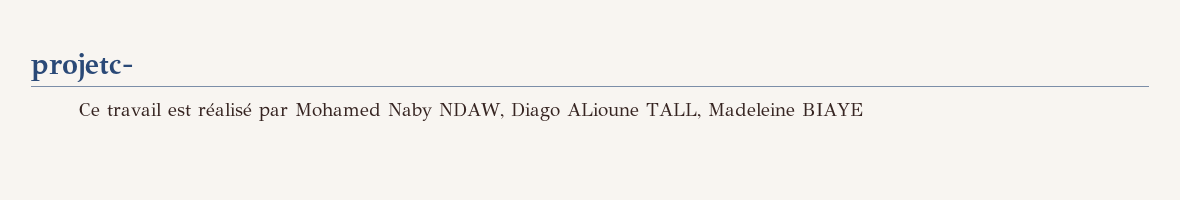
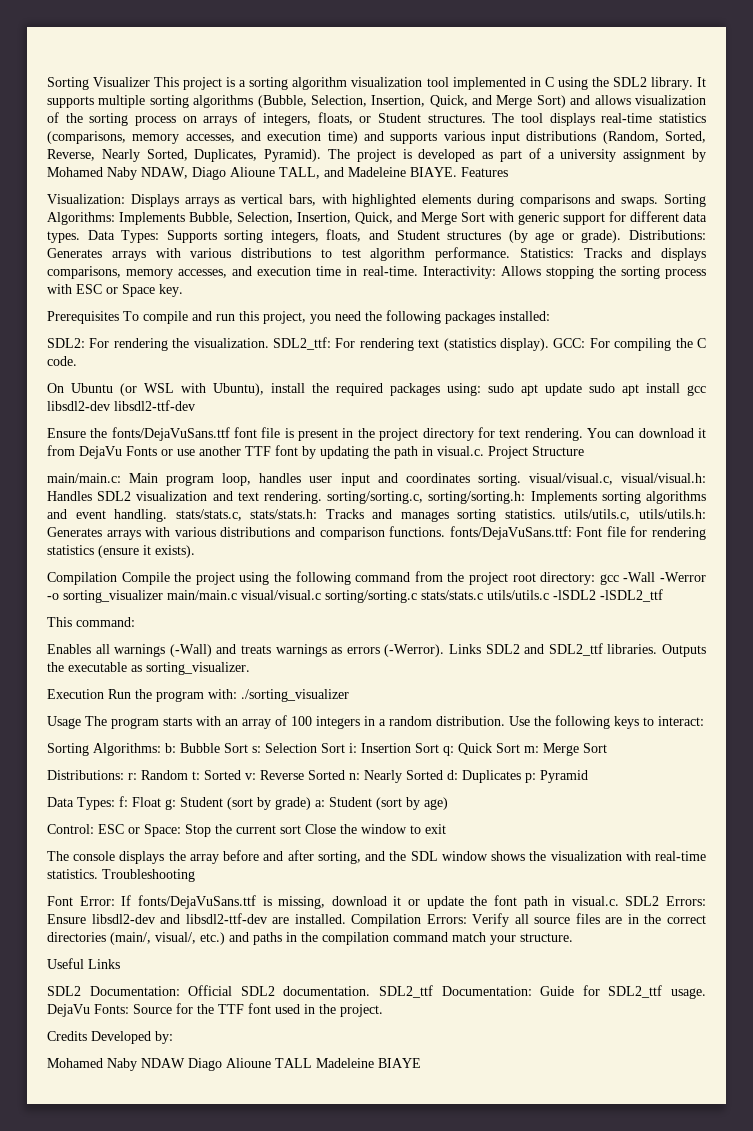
- projetc-
- Ce travail est réalisé par Mohamed Naby NDAW, Diago ALioune TALL, Madeleine BIAYE
+ Sorting Visualizer This project is a sorting algorithm visualization tool implemented in C using the SDL2 library. It supports multiple sorting algorithms (Bubble, Selection, Insertion, Quick, and Merge Sort) and allows visualization of the sorting process on arrays of integers, floats, or Student structures. The tool displays real-time statistics (comparisons, memory accesses, and execution time) and supports various input distributions (Random, Sorted, Reverse, Nearly Sorted, Duplicates, Pyramid). The project is developed as part of a university assignment by Mohamed Naby NDAW, Diago Alioune TALL, and Madeleine BIAYE. Features
+ Visualization: Displays arrays as vertical bars, with highlighted elements during comparisons and swaps. Sorting Algorithms: Implements Bubble, Selection, Insertion, Quick, and Merge Sort with generic support for different data types. Data Types: Supports sorting integers, floats, and Student structures (by age or grade). Distributions: Generates arrays with various distributions to test algorithm performance. Statistics: Tracks and displays comparisons, memory accesses, and execution time in real-time. Interactivity: Allows stopping the sorting process with ESC or Space key.
+ Prerequisites To compile and run this project, you need the following packages installed:
+ SDL2: For rendering the visualization. SDL2_ttf: For rendering text (statistics display). GCC: For compiling the C code.
+ On Ubuntu (or WSL with Ubuntu), install the required packages using: sudo apt update sudo apt install gcc libsdl2-dev libsdl2-ttf-dev
+ Ensure the fonts/DejaVuSans.ttf font file is present in the project directory for text rendering. You can download it from DejaVu Fonts or use another TTF font by updating the path in visual.c. Project Structure
+ main/main.c: Main program loop, handles user input and coordinates sorting. visual/visual.c, visual/visual.h: Handles SDL2 visualization and text rendering. sorting/sorting.c, sorting/sorting.h: Implements sorting algorithms and event handling. stats/stats.c, stats/stats.h: Tracks and manages sorting statistics. utils/utils.c, utils/utils.h: Generates arrays with various distributions and comparison functions. fonts/DejaVuSans.ttf: Font file for rendering statistics (ensure it exists).
+ Compilation Compile the project using the following command from the project root directory: gcc -Wall -Werror -o sorting_visualizer main/main.c visual/visual.c sorting/sorting.c stats/stats.c utils/utils.c -lSDL2 -lSDL2_ttf
+ This command:
+ Enables all warnings (-Wall) and treats warnings as errors (-Werror). Links SDL2 and SDL2_ttf libraries. Outputs the executable as sorting_visualizer.
+ Execution Run the program with: ./sorting_visualizer
+ Usage The program starts with an array of 100 integers in a random distribution. Use the following keys to interact:
+ Sorting Algorithms: b: Bubble Sort s: Selection Sort i: Insertion Sort q: Quick Sort m: Merge Sort
+ Distributions: r: Random t: Sorted v: Reverse Sorted n: Nearly Sorted d: Duplicates p: Pyramid
+ Data Types: f: Float g: Student (sort by grade) a: Student (sort by age)
+ Control: ESC or Space: Stop the current sort Close the window to exit
+ The console displays the array before and after sorting, and the SDL window shows the visualization with real-time statistics. Troubleshooting
+ Font Error: If fonts/DejaVuSans.ttf is missing, download it or update the font path in visual.c. SDL2 Errors: Ensure libsdl2-dev and libsdl2-ttf-dev are installed. Compilation Errors: Verify all source files are in the correct directories (main/, visual/, etc.) and paths in the compilation command match your structure.
+ Useful Links
+ SDL2 Documentation: Official SDL2 documentation. SDL2_ttf Documentation: Guide for SDL2_ttf usage. DejaVu Fonts: Source for the TTF font used in the project.
+ Credits Developed by:
+ Mohamed Naby NDAW Diago Alioune TALL Madeleine BIAYE

